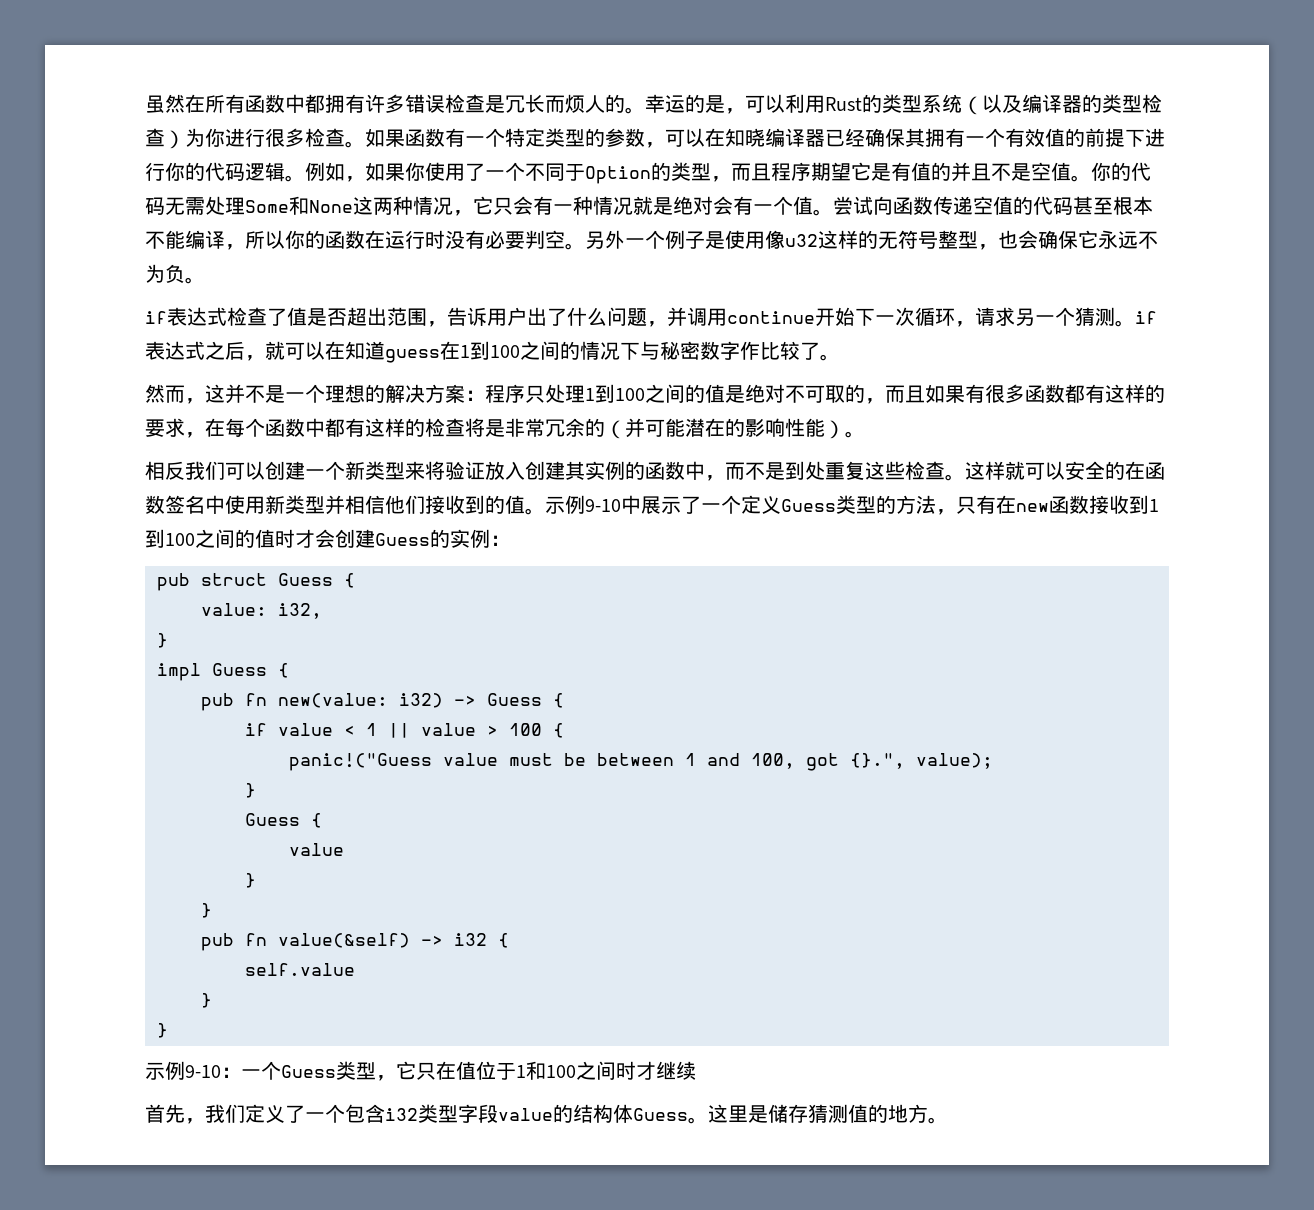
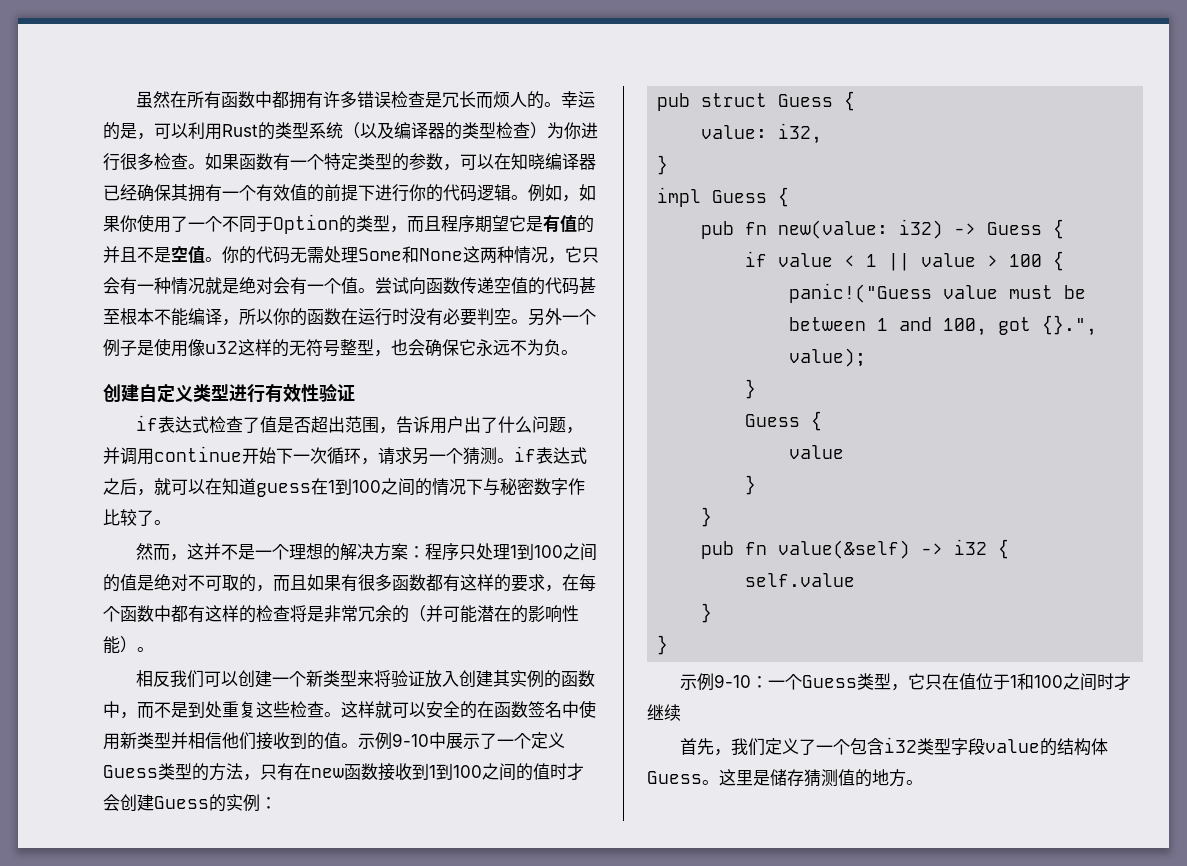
+ 创建自定义类型进行有效性验证

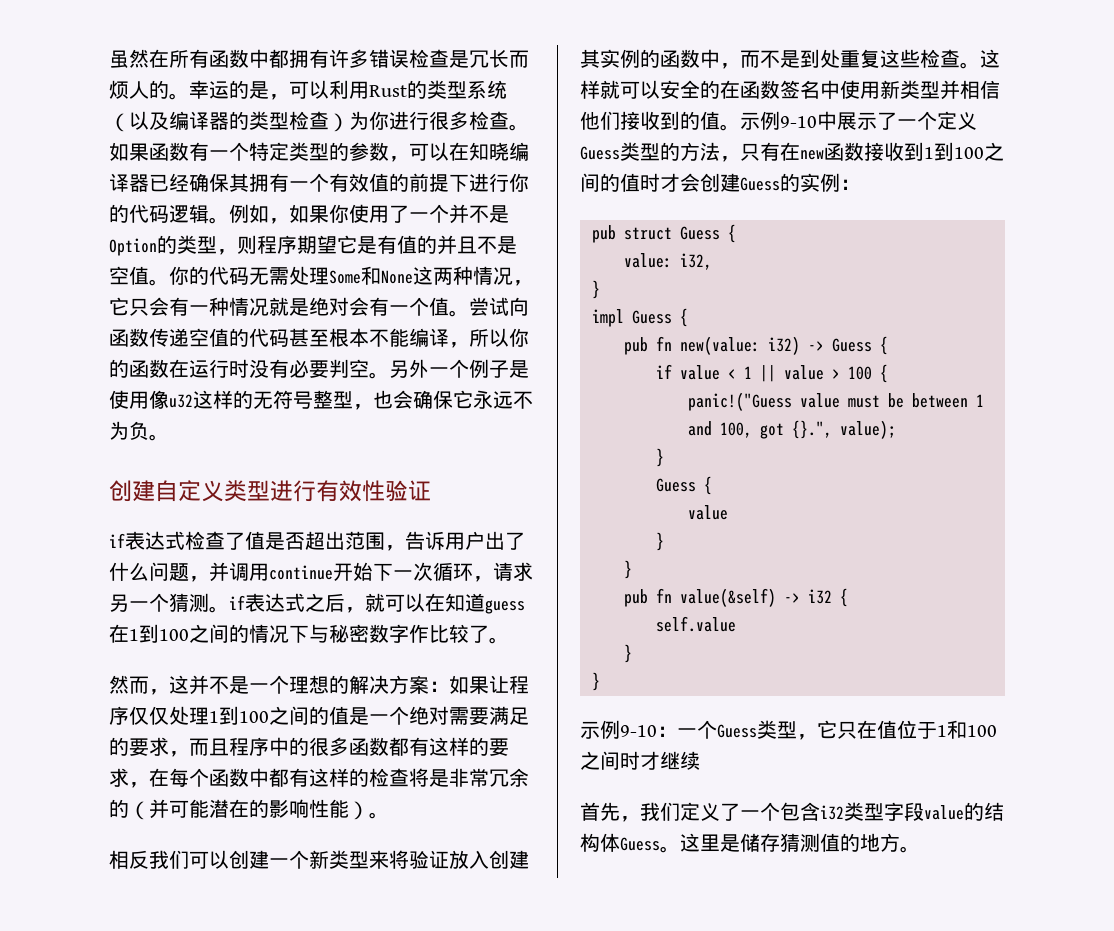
- 例如，如果你使用了一个不同于Option的类型，而且程序期望它是有值的并且不是空值。
+ 例如，如果你使用了一个并不是Option的类型，则程序期望它是有值的并且不是空值。
- 然而，这并不是一个理想的解决方案：程序只处理1到100之间的值是绝对不可取的，而且如果有很多函数都有这样的要求，在每个函数中都有这样的检查将是非常冗余的（并可能潜在的影响性能）。
+ 然而，这并不是一个理想的解决方案：如果让程序仅仅处理1到100之间的值是一个绝对需要满足的要求，而且程序中的很多函数都有这样的要求，在每个函数中都有这样的检查将是非常冗余的（并可能潜在的影响性能）。

